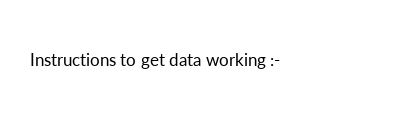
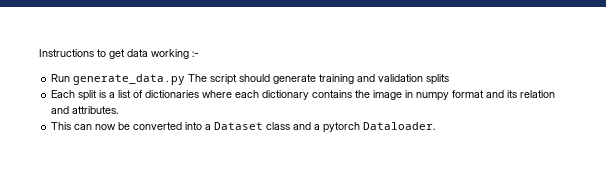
+ Run generate_data.py The script should generate training and validation splits
+ Each split is a list of dictionaries where each dictionary contains the image in numpy format and its relation and attributes.
+ This can now be converted into a Dataset class and a pytorch Dataloader.

